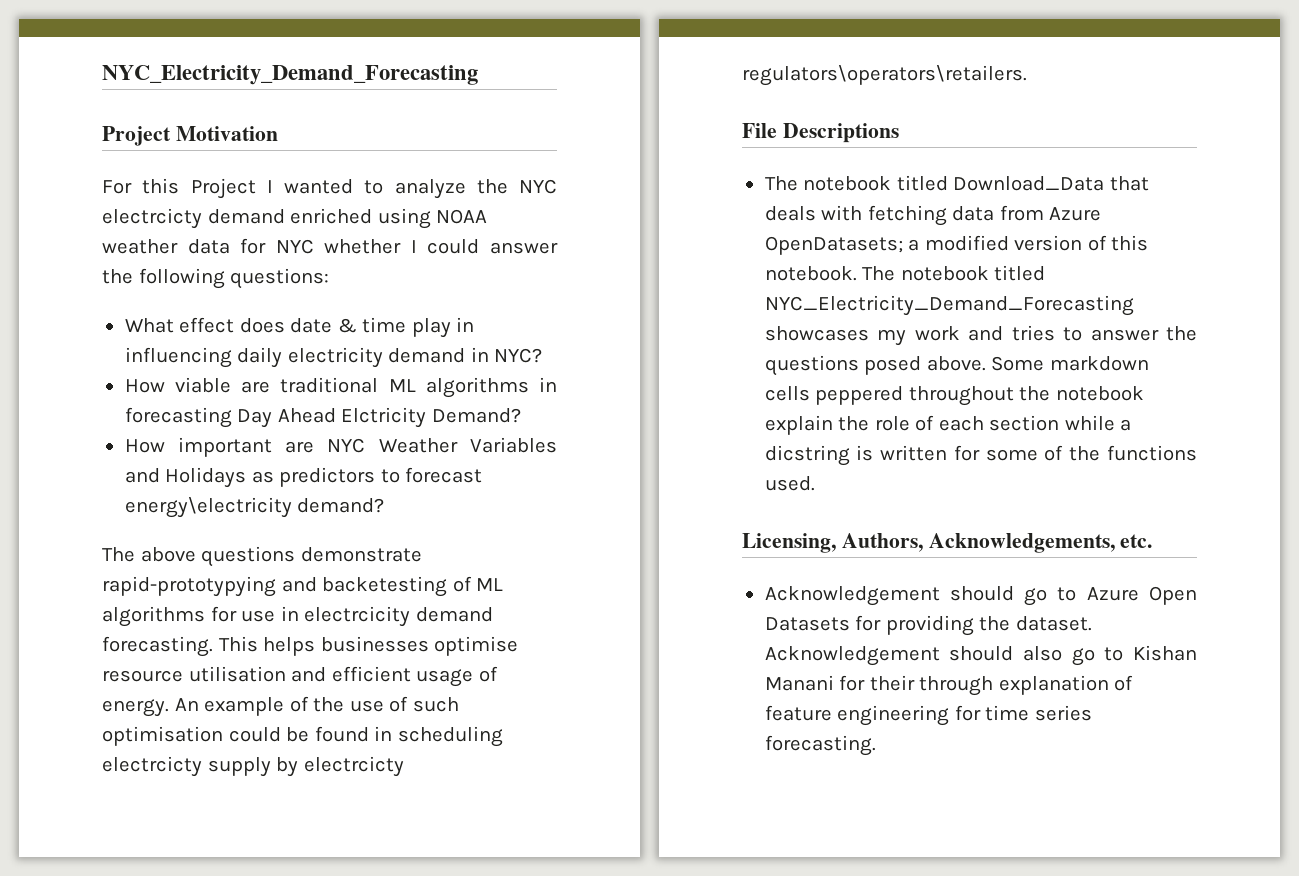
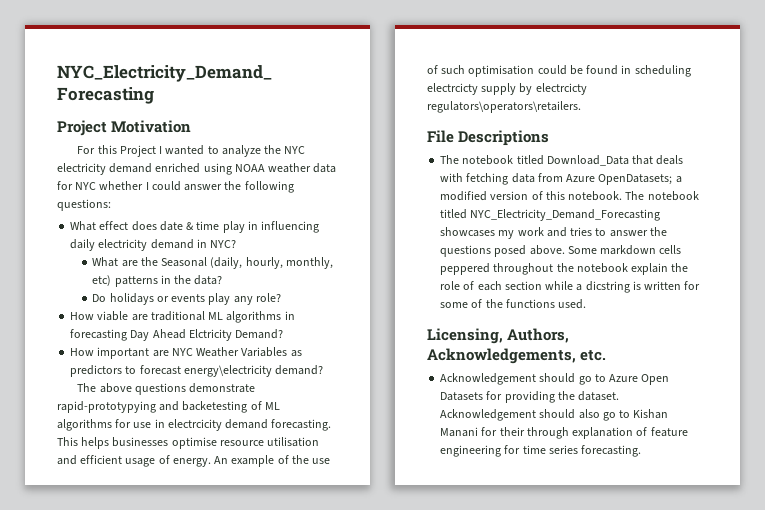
- For this Project I wanted to analyze the NYC electrcicty demand enriched using NOAA weather data for NYC whether I could answer the following questions:
+ For this Project I wanted to analyze the NYC electricity demand enriched using NOAA weather data for NYC whether I could answer the following questions:
+ What are the Seasonal (daily, hourly, monthly, etc) patterns in the data?
+ Do holidays or events play any role?
- How important are NYC Weather Variables and Holidays as predictors to forecast energy\electricity demand?
+ How important are NYC Weather Variables as predictors to forecast energy\electricity demand?

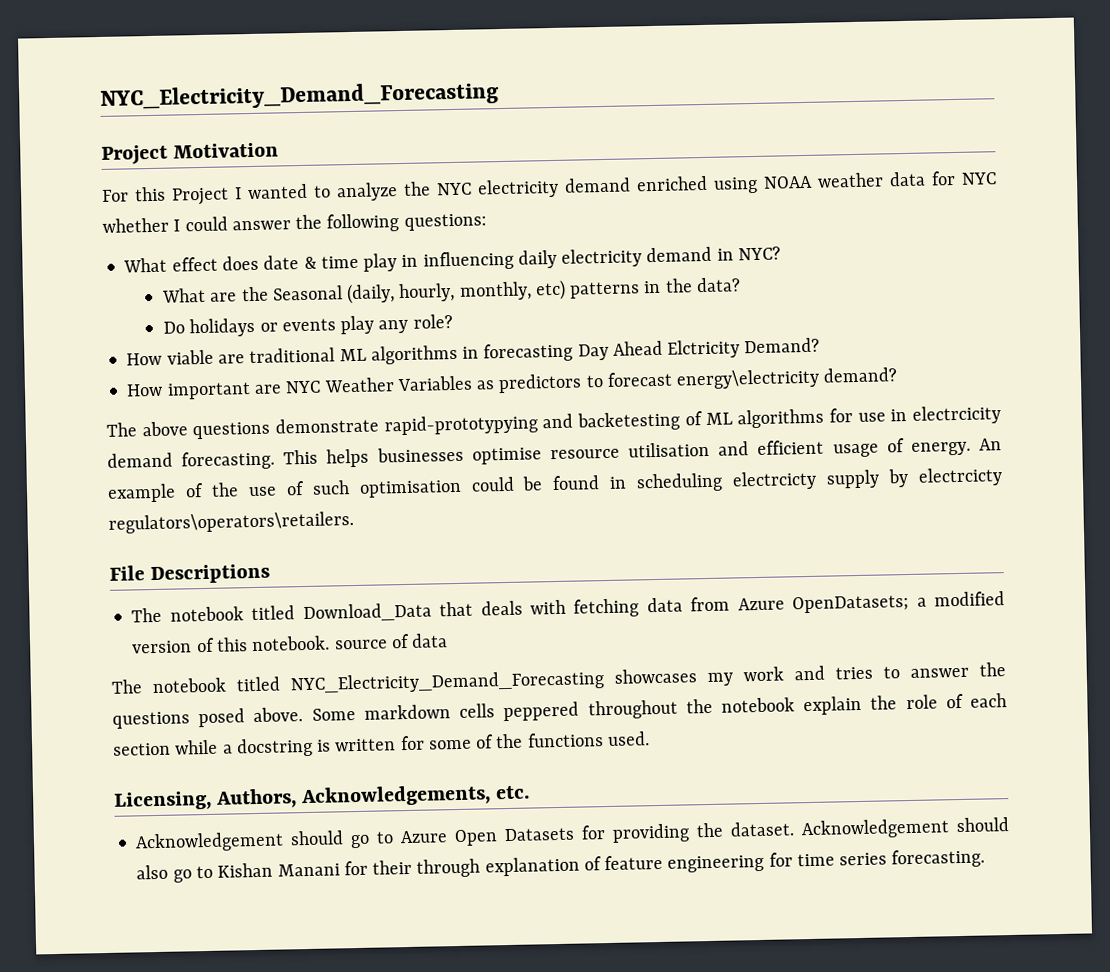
- The notebook titled Download_Data that deals with fetching data from Azure OpenDatasets; a modified version of this notebook. The notebook titled NYC_Electricity_Demand_Forecasting showcases my work and tries to answer the questions posed above.
+ The notebook titled Download_Data that deals with fetching data from Azure OpenDatasets; a modified version of this notebook. source of data
+ The notebook titled NYC_Electricity_Demand_Forecasting showcases my work and tries to answer the questions posed above.
- Some markdown cells peppered throughout the notebook explain the role of each section while a dicstring is written for some of the functions used.
+ Some markdown cells peppered throughout the notebook explain the role of each section while a docstring is written for some of the functions used.

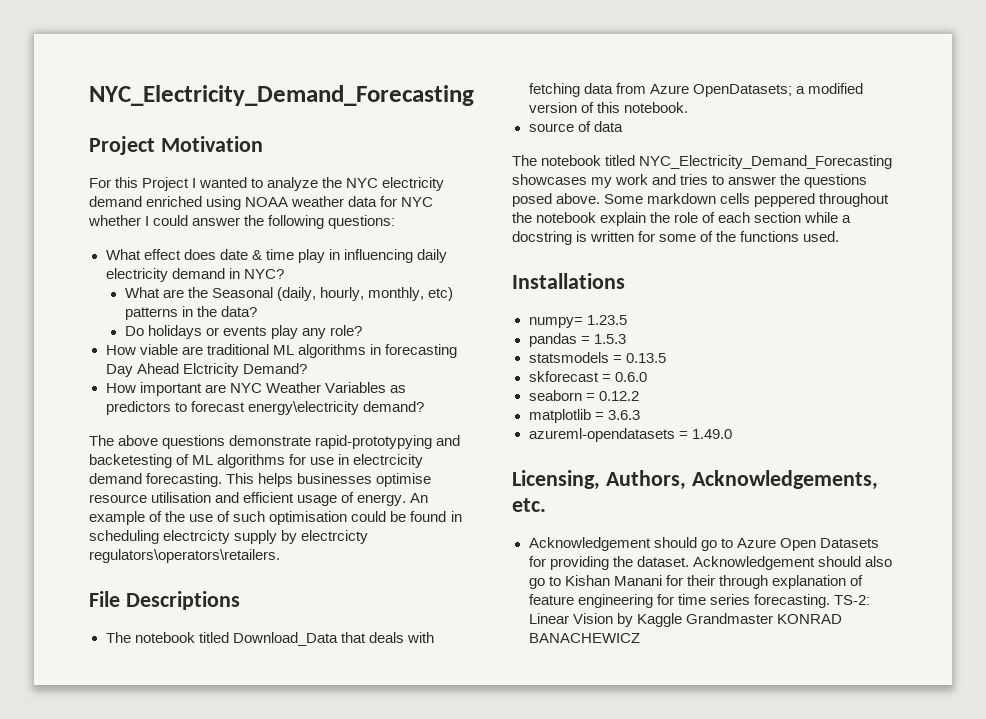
- The notebook titled Download_Data that deals with fetching data from Azure OpenDatasets; a modified version of this notebook. source of data
+ The notebook titled Download_Data that deals with fetching data from Azure OpenDatasets; a modified version of this notebook.
+ source of data
+ Installations
+ numpy= 1.23.5
+ pandas = 1.5.3
+ statsmodels = 0.13.5
+ skforecast = 0.6.0
+ seaborn = 0.12.2
+ matplotlib = 3.6.3
+ azureml-opendatasets = 1.49.0
+ TS-2: Linear Vision by Kaggle Grandmaster KONRAD BANACHEWICZ

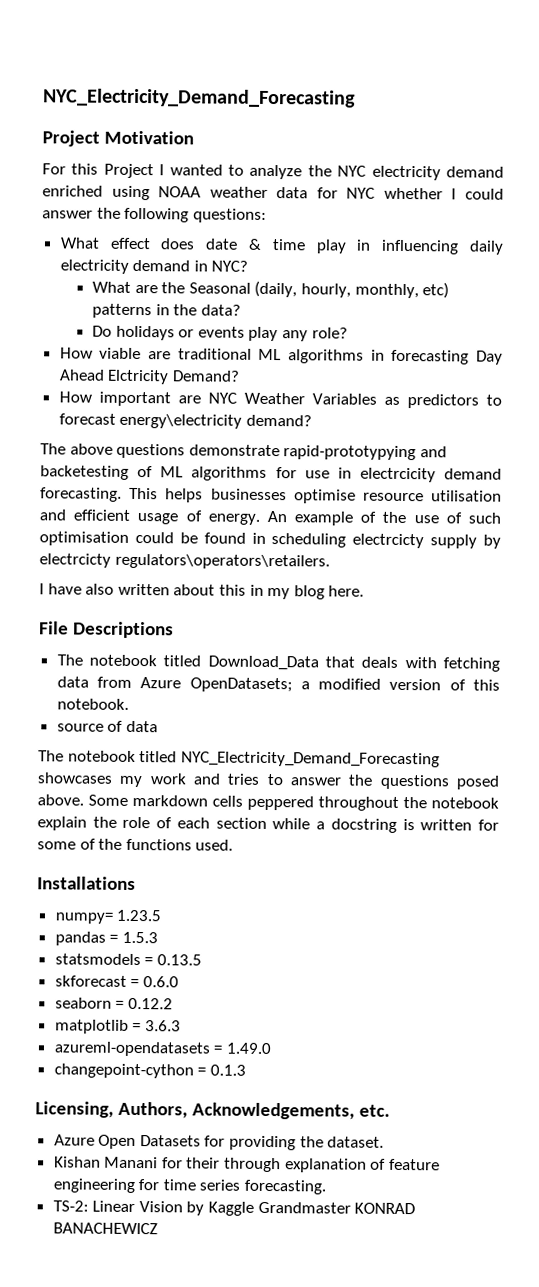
+ I have also written about this in my blog here.
+ changepoint-cython = 0.1.3
- Acknowledgement should go to Azure Open Datasets for providing the dataset. Acknowledgement should also go to Kishan Manani for their through explanation of feature engineering for time series forecasting. TS-2: Linear Vision by Kaggle Grandmaster KONRAD BANACHEWICZ
+ Azure Open Datasets for providing the dataset.
+ Kishan Manani for their through explanation of feature engineering for time series forecasting.
+ TS-2: Linear Vision by Kaggle Grandmaster KONRAD BANACHEWICZ

